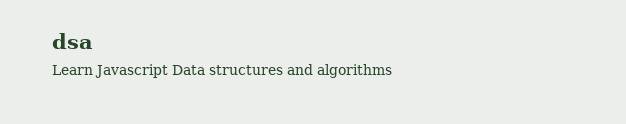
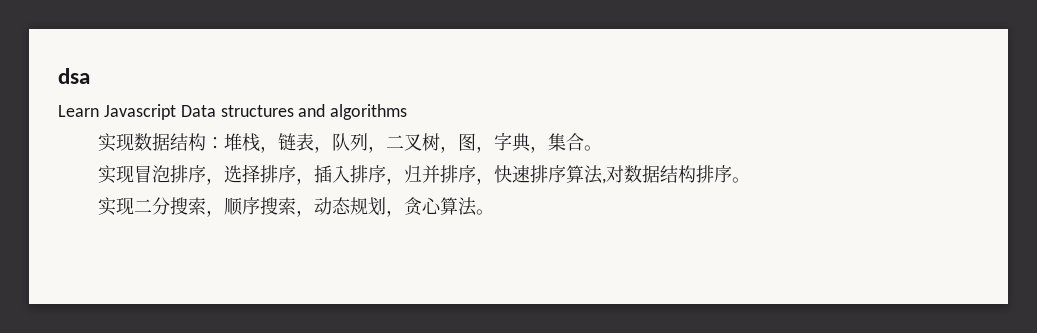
+ 实现数据结构：堆栈，链表，队列，二叉树，图，字典，集合。
+ 实现冒泡排序，选择排序，插入排序，归并排序，快速排序算法,对数据结构排序。
+ 实现二分搜索，顺序搜索，动态规划，贪心算法。

